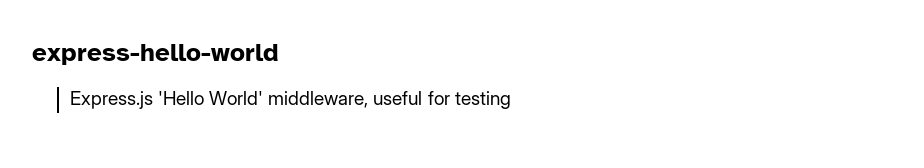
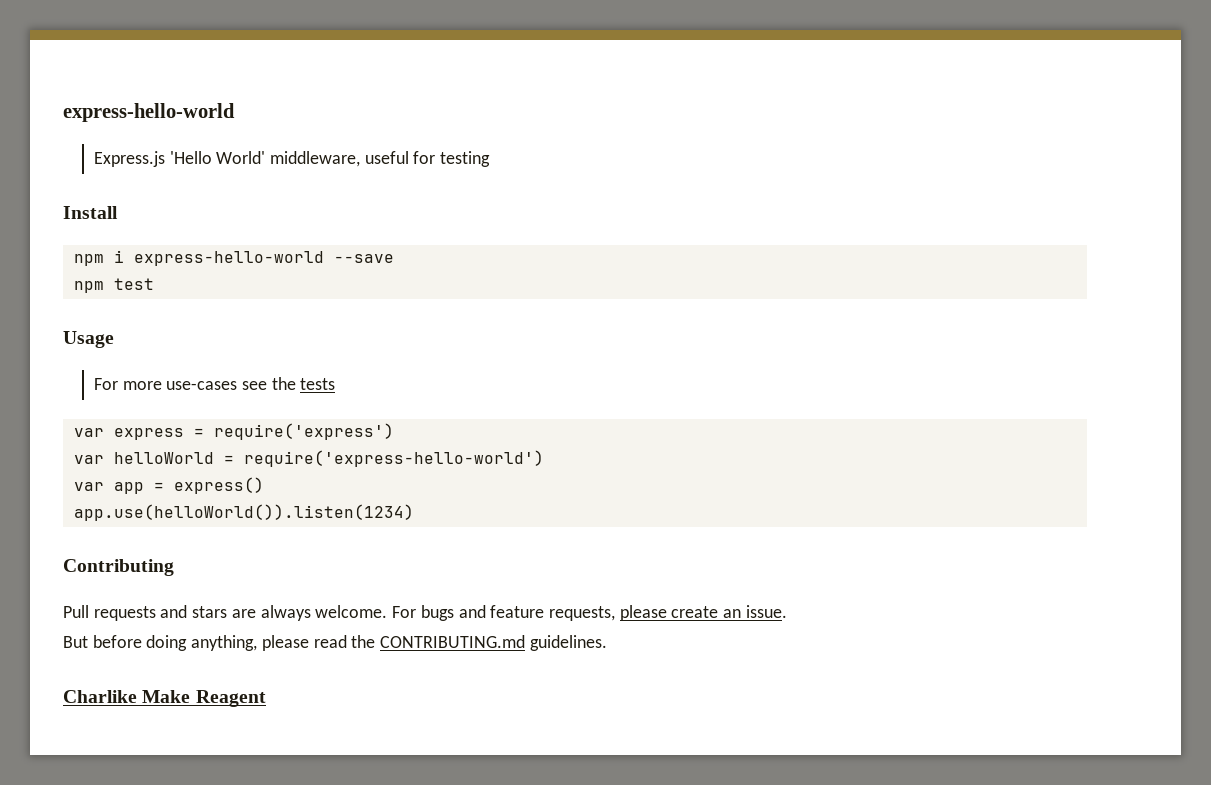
+ Install
+ npm i express-hello-world --save
+ npm test
+ Usage
+ For more use-cases see the tests
+ var express = require('express')
+ var helloWorld = require('express-hello-world')
+ var app = express()
+ app.use(helloWorld()).listen(1234)
+ Contributing
+ Pull requests and stars are always welcome. For bugs and feature requests, please create an issue.
+ But before doing anything, please read the CONTRIBUTING.md guidelines.
+ Charlike Make Reagent

